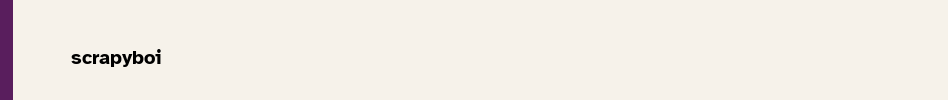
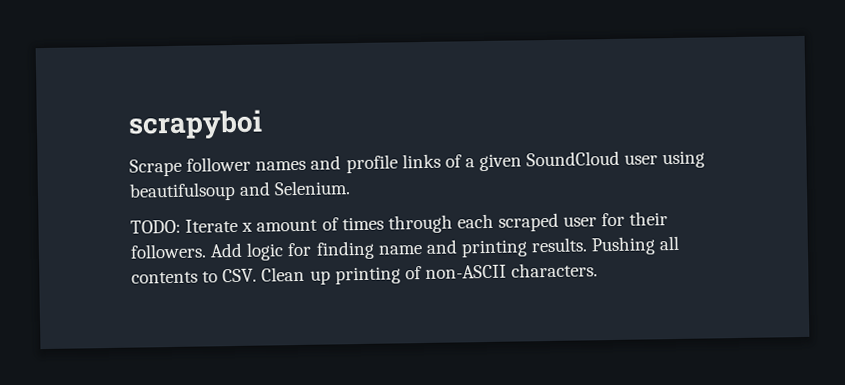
+ Scrape follower names and profile links of a given SoundCloud user using beautifulsoup and Selenium.
+ TODO: Iterate x amount of times through each scraped user for their followers. Add logic for finding name and printing results. Pushing all contents to CSV. Clean up printing of non-ASCII characters.

